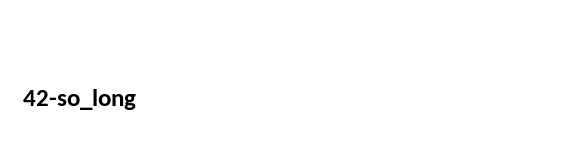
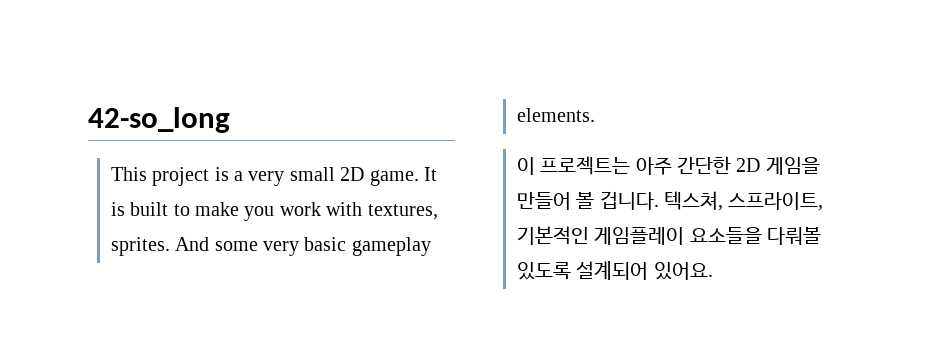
+ This project is a very small 2D game. It is built to make you work with textures, sprites. And some very basic gameplay elements.
+ 이 프로젝트는 아주 간단한 2D 게임을 만들어 볼 겁니다. 텍스쳐, 스프라이트, 기본적인 게임플레이 요소들을 다뤄볼 있도록 설계되어 있어요.

